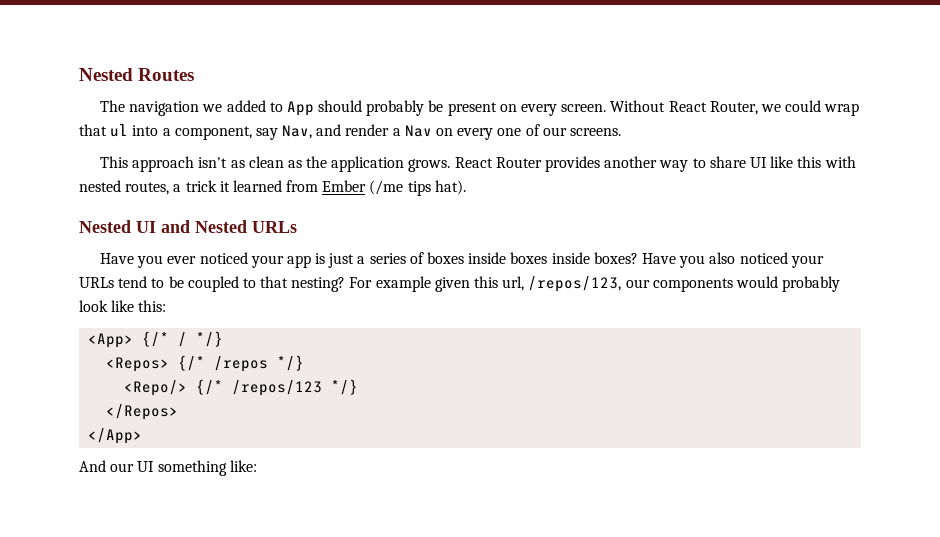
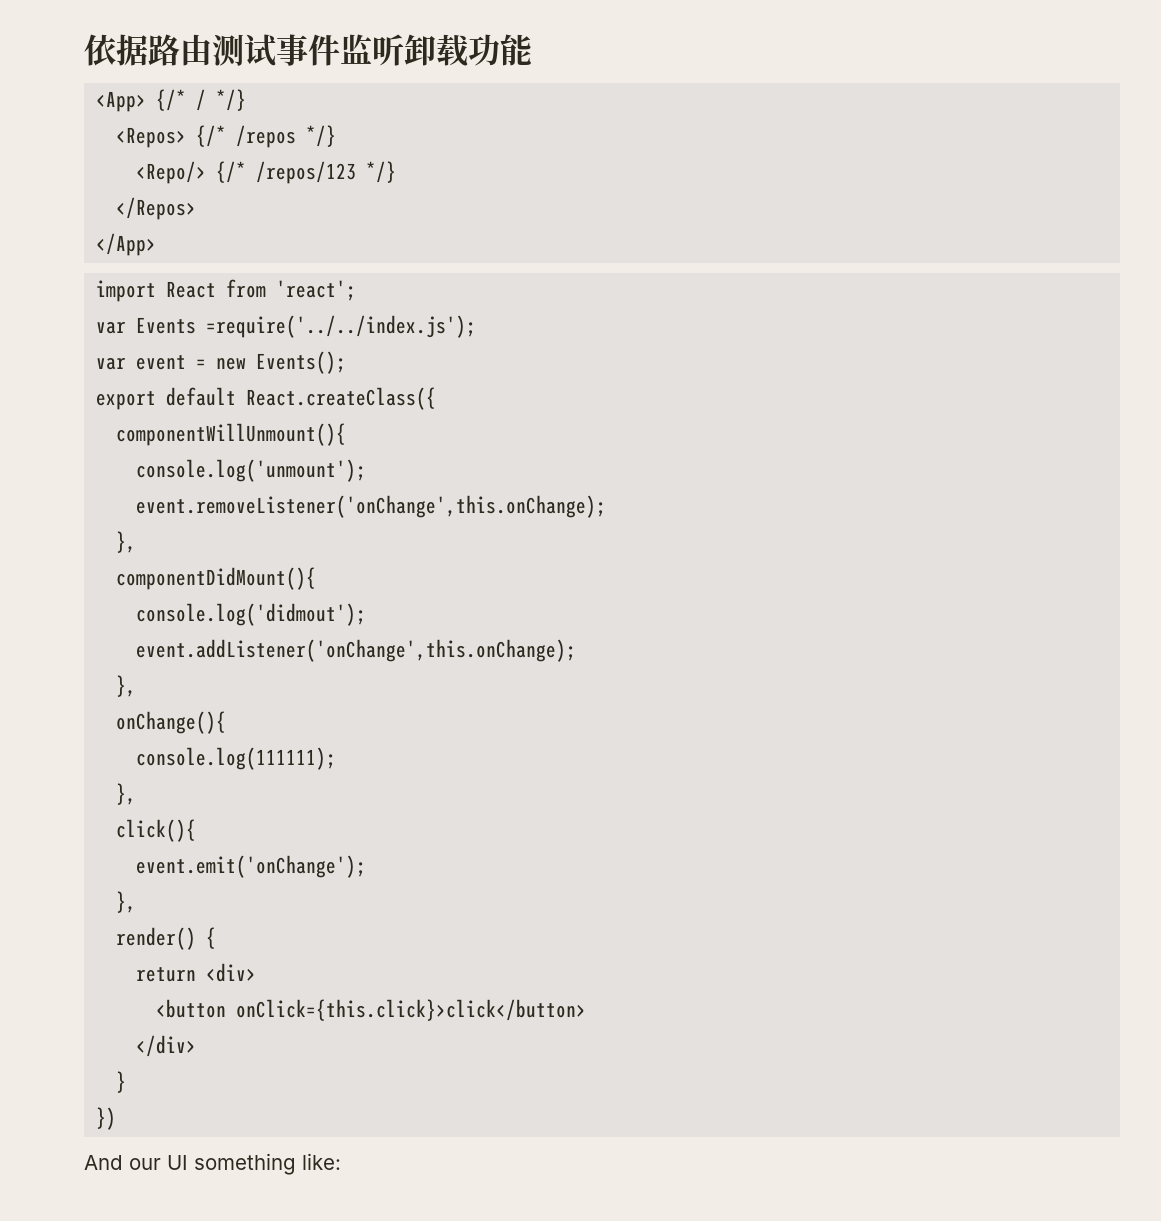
- Nested Routes
- The navigation we added to App should probably be present on every screen. Without React Router, we could wrap that ul into a component, say Nav, and render a Nav on every one of our screens.
- This approach isn't as clean as the application grows. React Router provides another way to share UI like this with nested routes, a trick it learned from Ember (/me tips hat).
- Nested UI and Nested URLs
- Have you ever noticed your app is just a series of boxes inside boxes inside boxes? Have you also noticed your URLs tend to be coupled to that nesting? For example given this url, /repos/123, our components would probably look like this:
+ 依据路由测试事件监听卸载功能
+ import React from 'react';
+ var Events =require('../../index.js');
+ var event = new Events();
+ export default React.createClass({
+ componentWillUnmount(){
+ console.log('unmount');
+ event.removeListener('onChange',this.onChange);
+ },
+ componentDidMount(){
+ console.log('didmout');
+ event.addListener('onChange',this.onChange);
+ },
+ onChange(){
+ console.log(111111);
+ },
+ click(){
+ event.emit('onChange');
+ },
+ render() {
+ return <div>
+ <button onClick={this.click}>click</button>
+ </div>
+ }
+ })

